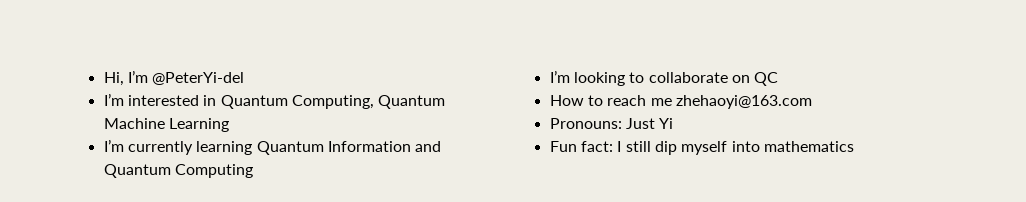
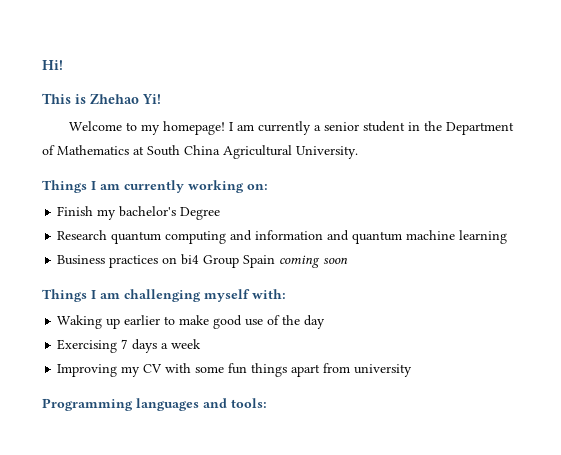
- Hi, I’m @PeterYi-del
- I’m interested in Quantum Computing, Quantum Machine Learning
- I’m currently learning Quantum Information and Quantum Computing
- I’m looking to collaborate on QC
- How to reach me zhehaoyi@163.com
- Pronouns: Just Yi
- Fun fact: I still dip myself into mathematics
+ Hi!
+ This is Zhehao Yi!
+ Welcome to my homepage! I am currently a senior student in the Department of Mathematics at South China Agricultural University.
+ Things I am currently working on:
+ Finish my bachelor's Degree
+ Research quantum computing and information and quantum machine learning
+ Business practices on bi4 Group Spain coming soon
+ Things I am challenging myself with:
+ Waking up earlier to make good use of the day
+ Exercising 7 days a week
+ Improving my CV with some fun things apart from university
+ Programming languages and tools:

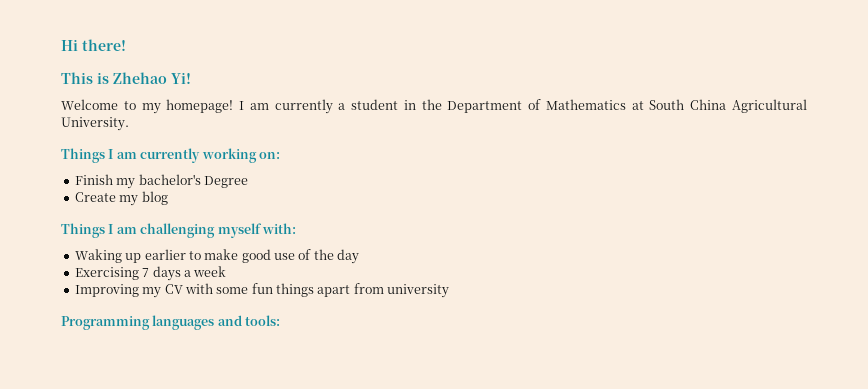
- Hi!
+ Hi there!
- I am currently a senior student in the Department of Mathematics at South China Agricultural University.
+ I am currently a student in the Department of Mathematics at South China Agricultural University.
- Research quantum computing and information and quantum machine learning
- Business practices on bi4 Group Spain coming soon
+ Create my blog

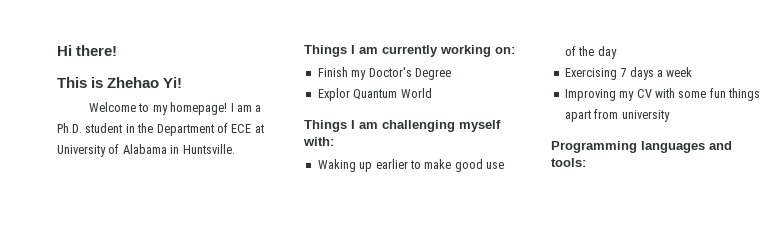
- I am currently a student in the Department of Mathematics at South China Agricultural University.
+ I am a Ph.D. student in the Department of ECE at University of Alabama in Huntsville.
- Finish my bachelor's Degree
+ Finish my Doctor's Degree
- Create my blog
+ Explor Quantum World

